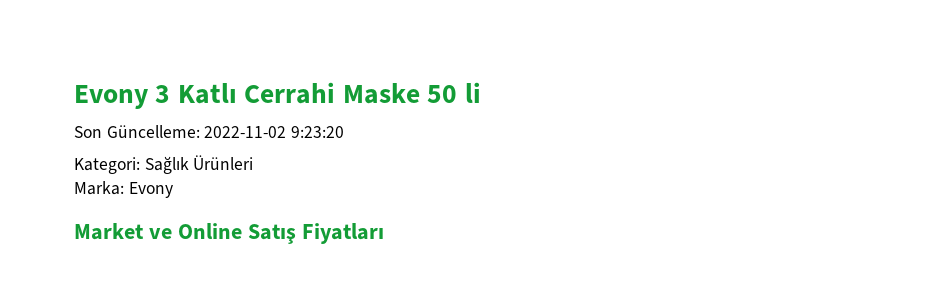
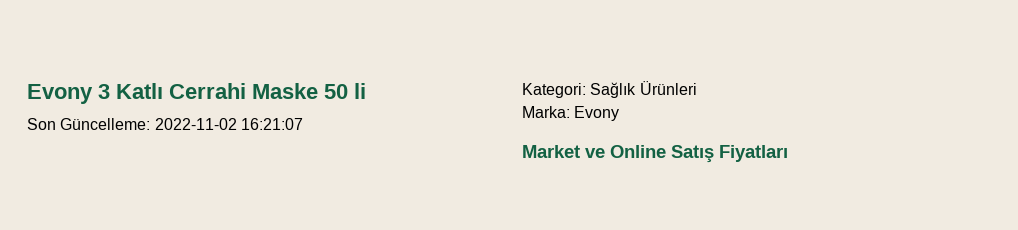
- Son Güncelleme: 2022-11-02 9:23:20
+ Son Güncelleme: 2022-11-02 16:21:07

